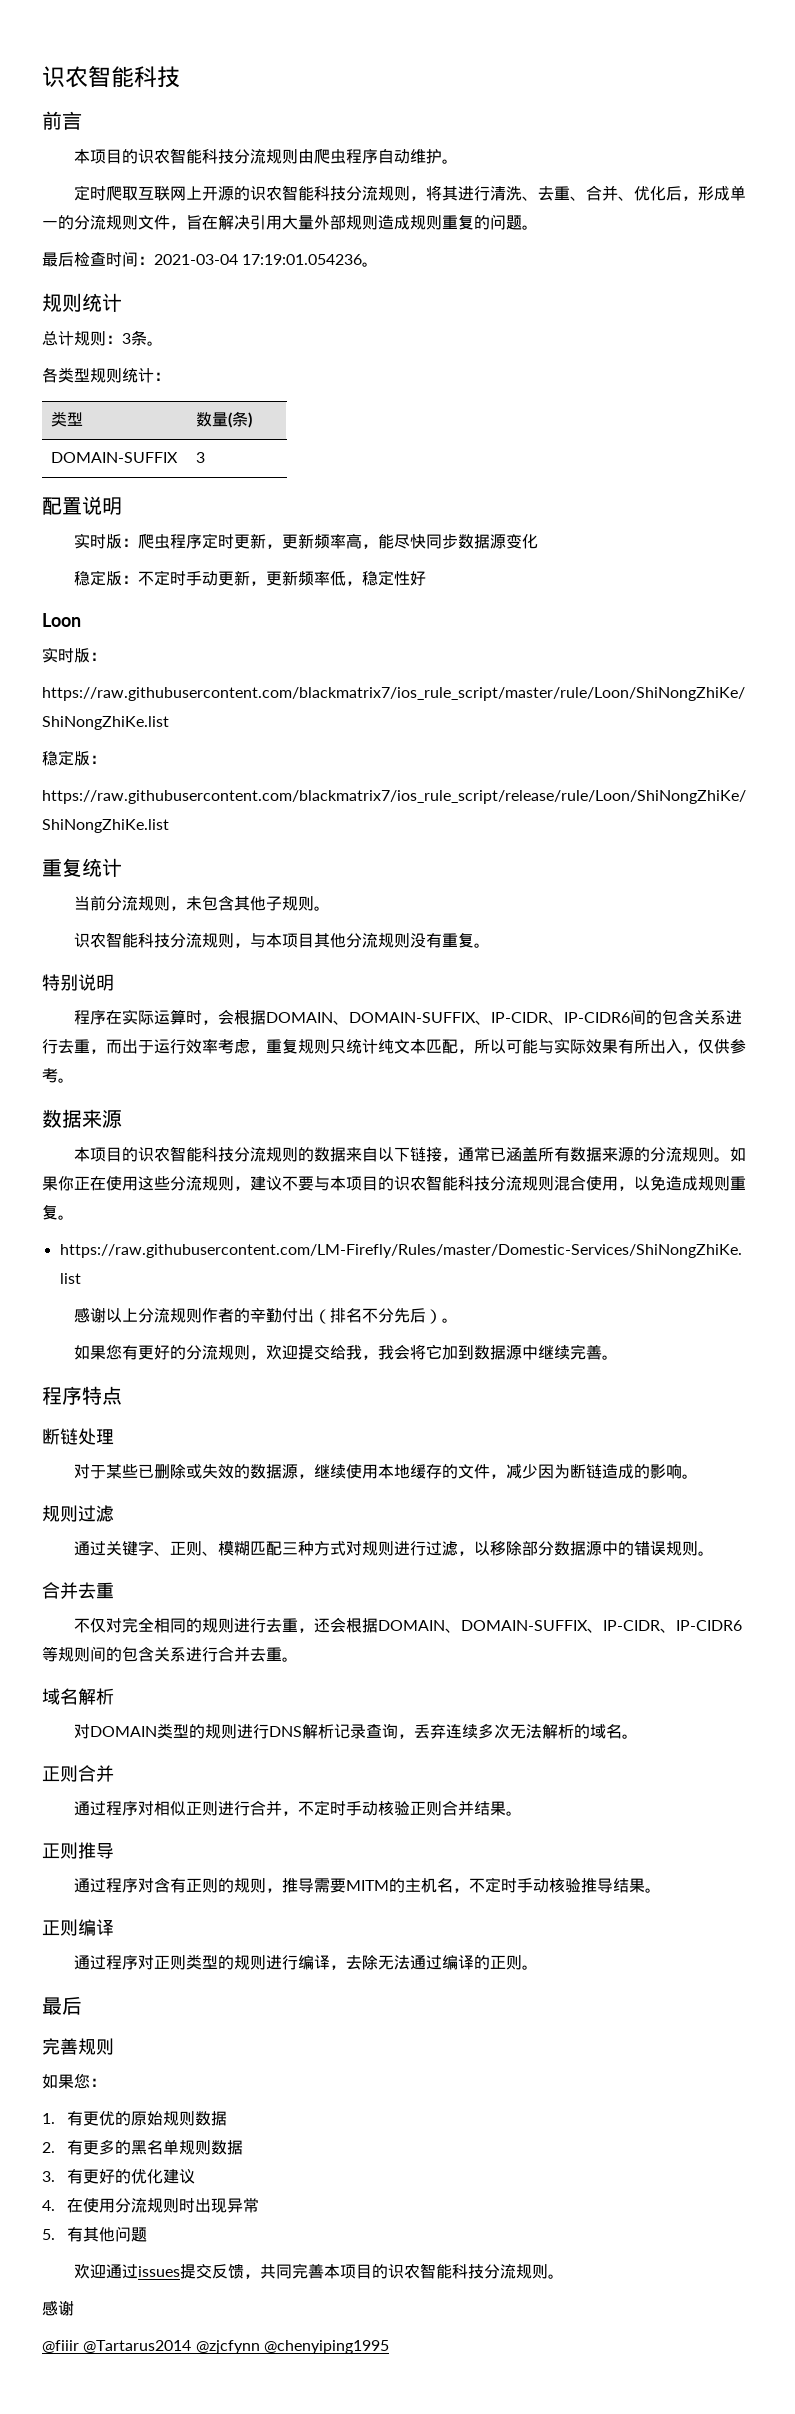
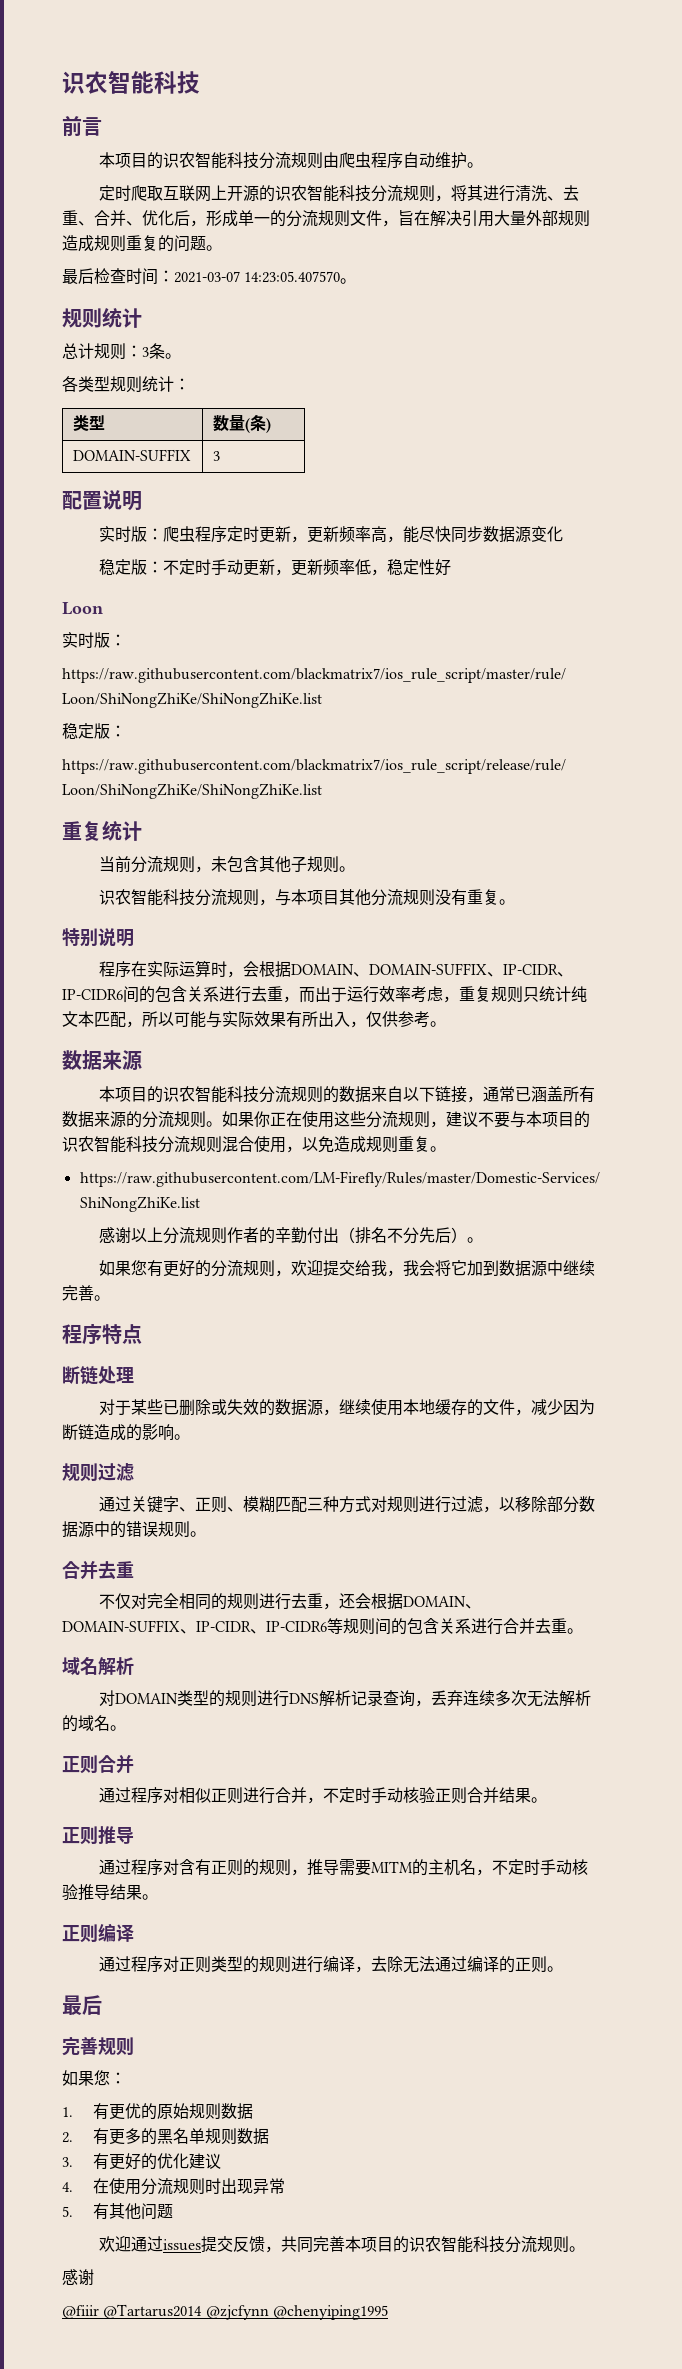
- 最后检查时间：2021-03-04 17:19:01.054236。
+ 最后检查时间：2021-03-07 14:23:05.407570。

